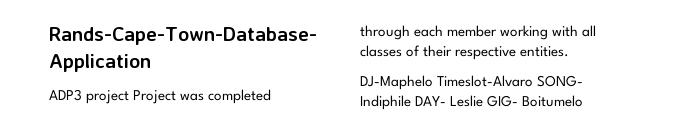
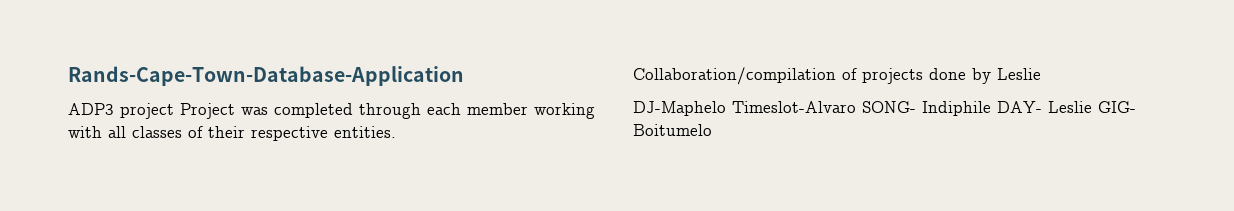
+ Collaboration/compilation of projects done by Leslie

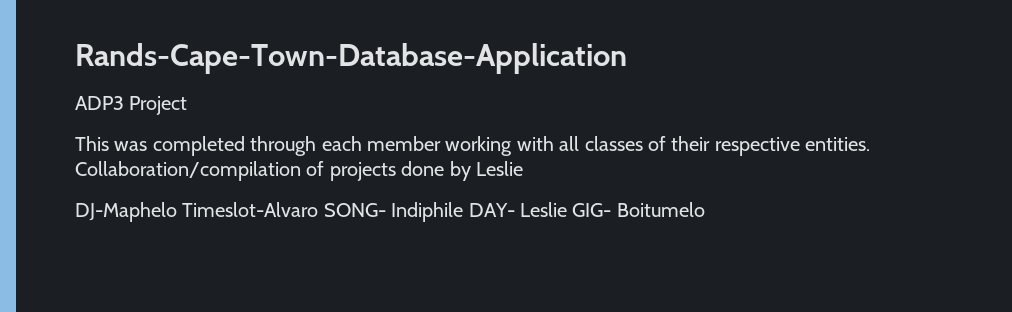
- ADP3 project Project was completed through each member working with all classes of their respective entities.
+ ADP3 Project
+ This was completed through each member working with all classes of their respective entities.

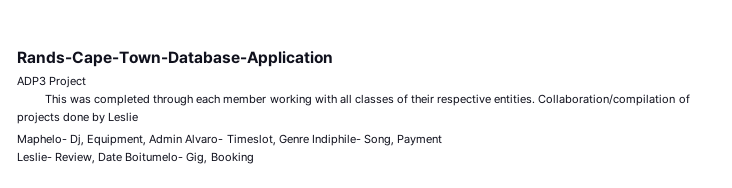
- DJ-Maphelo Timeslot-Alvaro SONG- Indiphile DAY- Leslie GIG- Boitumelo
+ Maphelo- Dj, Equipment, Admin Alvaro- Timeslot, Genre Indiphile- Song, Payment
+ Leslie- Review, Date Boitumelo- Gig, Booking

